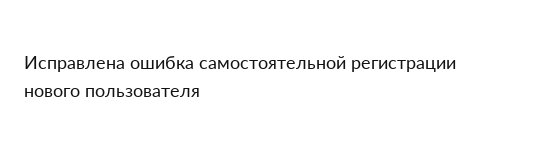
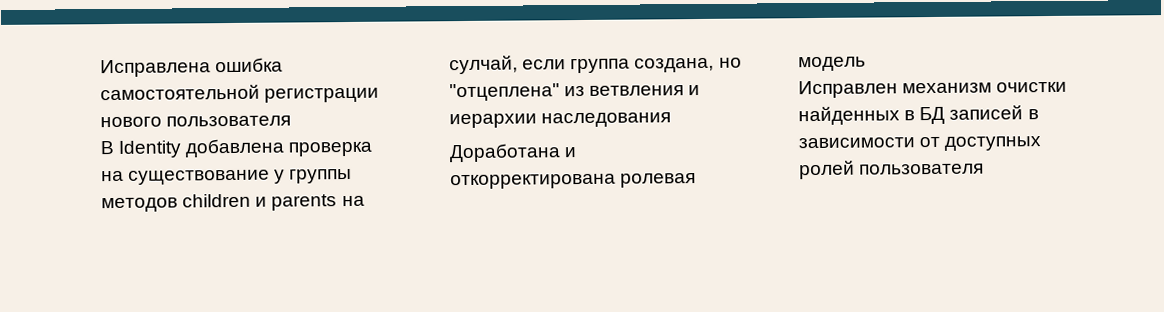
+ В Identity добавлена проверка на существование у группы методов children и parents на сулчай, если группа создана, но "отцеплена" из ветвления и иерархии наследования
+ Доработана и откорректирована ролевая модель
+ Исправлен механизм очистки найденных в БД записей в зависимости от доступных ролей пользователя

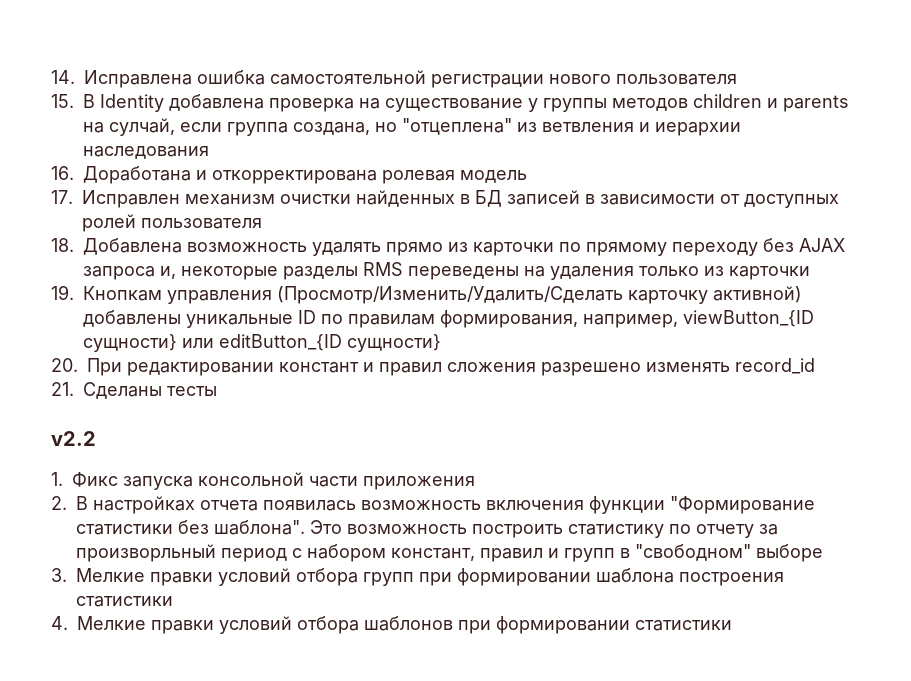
- Исправлена ошибка самостоятельной регистрации нового пользователя
+ 14. Исправлена ошибка самостоятельной регистрации нового пользователя
- В Identity добавлена проверка на существование у группы методов children и parents на сулчай, если группа создана, но "отцеплена" из ветвления и иерархии наследования
+ 15. В Identity добавлена проверка на существование у группы методов children и parents на сулчай, если группа создана, но "отцеплена" из ветвления и иерархии наследования
- Доработана и откорректирована ролевая модель
+ 16. Доработана и откорректирована ролевая модель
- Исправлен механизм очистки найденных в БД записей в зависимости от доступных ролей пользователя
+ 17. Исправлен механизм очистки найденных в БД записей в зависимости от доступных ролей пользователя
+ 18. Добавлена возможность удалять прямо из карточки по прямому переходу без AJAX запроса и, некоторые разделы RMS переведены на удаления только из карточки
+ 19. Кнопкам управления (Просмотр/Изменить/Удалить/Сделать карточку активной) добавлены уникальные ID по правилам формирования, например, viewButton_{ID сущности} или editButton_{ID сущности}
+ 20. При редактировании констант и правил сложения разрешено изменять record_id
+ 21. Сделаны тесты
+ v2.2
+ 1. Фикс запуска консольной части приложения
+ 2. В настройках отчета появилась возможность включения функции "Формирование статистики без шаблона". Это возможность построить статистику по отчету за произворльный период с набором констант, правил и групп в "свободном" выборе
+ 3. Мелкие правки условий отбора групп при формировании шаблона построения статистики
+ 4. Мелкие правки условий отбора шаблонов при формировании статистики

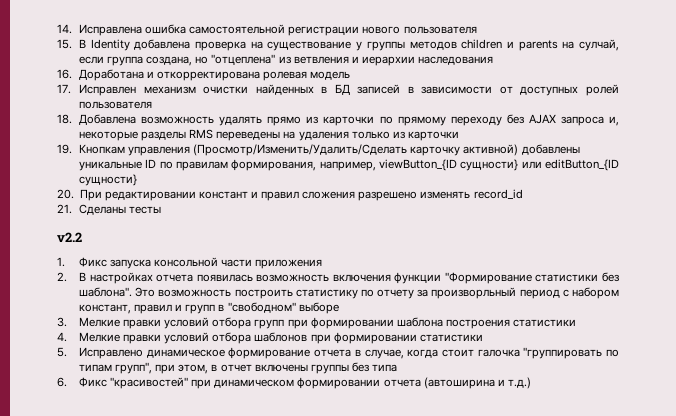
+ 5. Исправлено динамическое формирование отчета в случае, когда стоит галочка "группировать по типам групп", при этом, в отчет включены группы без типа
+ 6. Фикс "красивостей" при динамическом формировании отчета (автоширина и т.д.)

